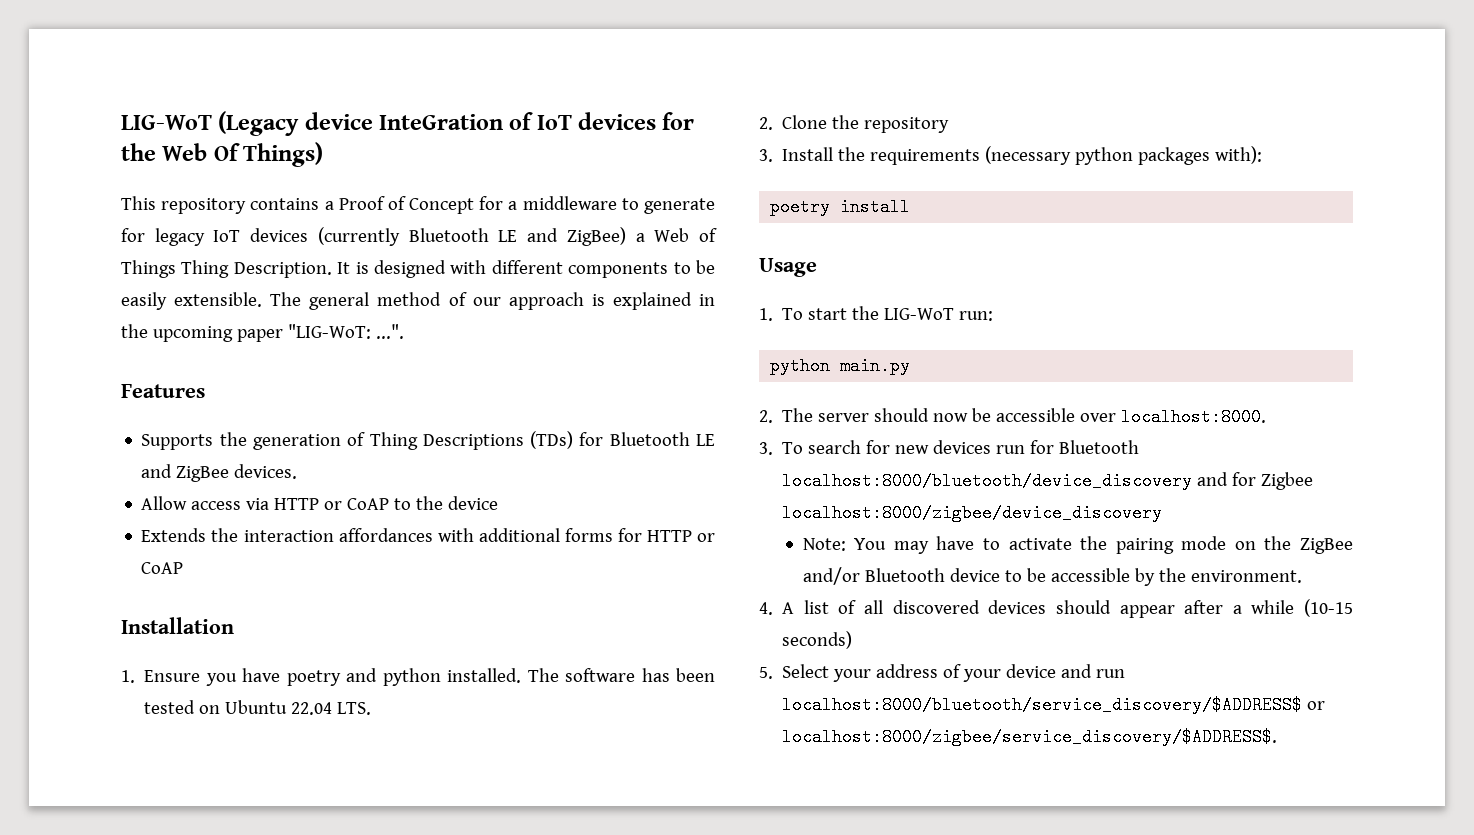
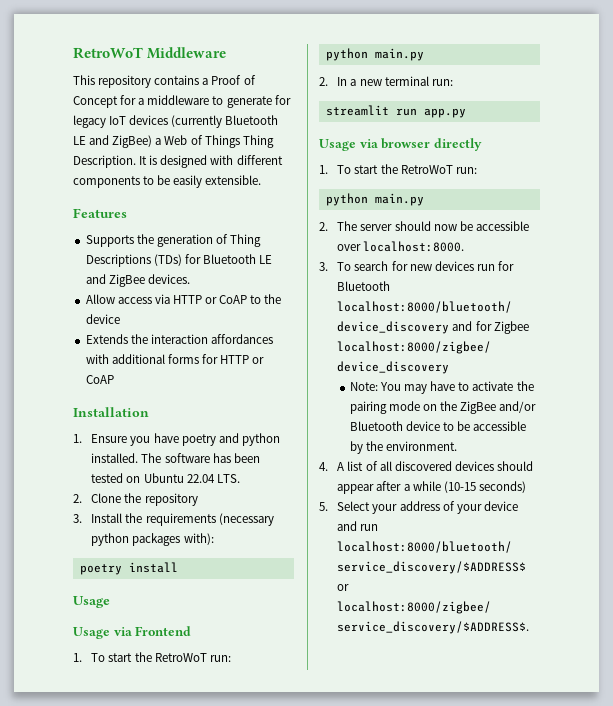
- LIG-WoT (Legacy device InteGration of IoT devices for the Web Of Things)
+ RetroWoT Middleware
- The general method of our approach is explained in the upcoming paper "LIG-WoT: ...".
- 1. To start the LIG-WoT run:
+ Usage via Frontend
+ 1. To start the RetroWoT run:
+ python main.py
+ 2. In a new terminal run:
+ streamlit run app.py
+ Usage via browser directly
+ 1. To start the RetroWoT run:

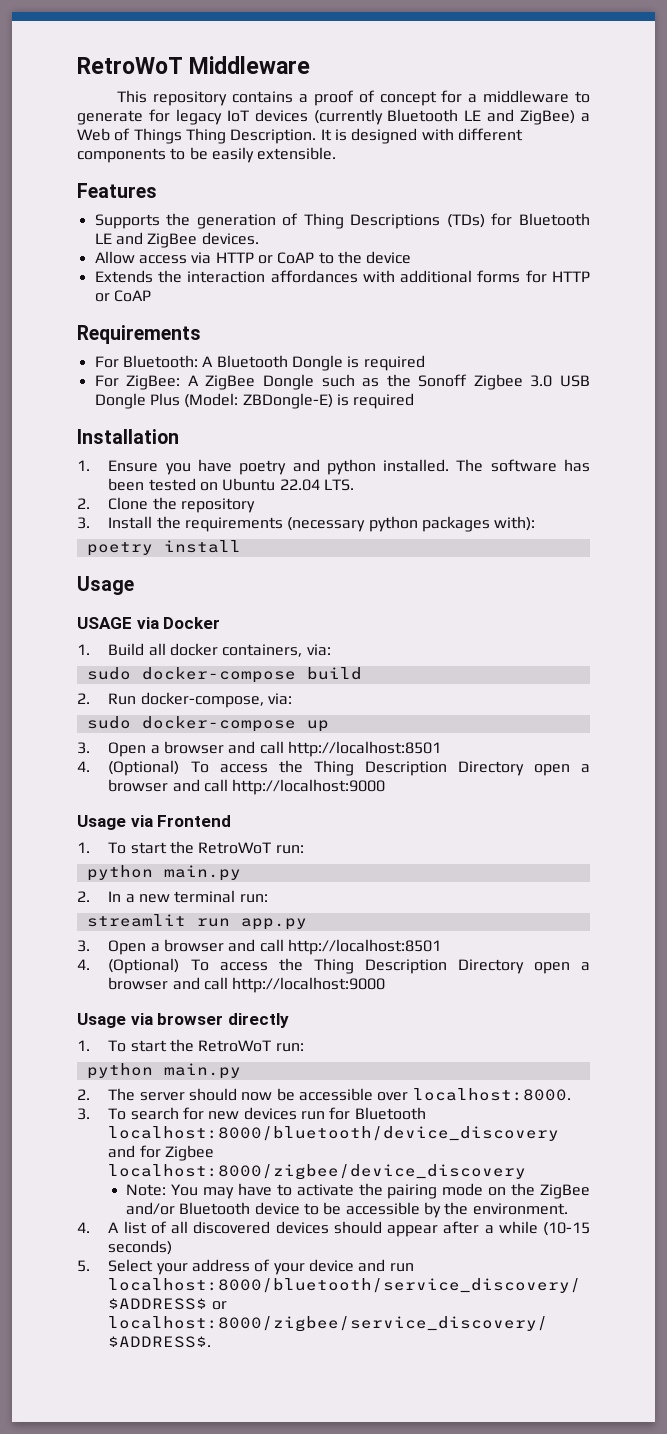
- This repository contains a Proof of Concept for a middleware to generate for legacy IoT devices (currently Bluetooth LE and ZigBee) a Web of Things Thing Description.
+ This repository contains a proof of concept for a middleware to generate for legacy IoT devices (currently Bluetooth LE and ZigBee) a Web of Things Thing Description.
+ Requirements
+ For Bluetooth: A Bluetooth Dongle is required
+ For ZigBee: A ZigBee Dongle such as the Sonoff Zigbee 3.0 USB Dongle Plus (Model: ZBDongle-E) is required
+ USAGE via Docker
+ 1. Build all docker containers, via:
+ sudo docker-compose build
+ 2. Run docker-compose, via:
+ sudo docker-compose up
+ 3. Open a browser and call http://localhost:8501
+ 4. (Optional) To access the Thing Description Directory open a browser and call http://localhost:9000
  streamlit run app.py
+ 3. Open a browser and call http://localhost:8501
+ 4. (Optional) To access the Thing Description Directory open a browser and call http://localhost:9000

